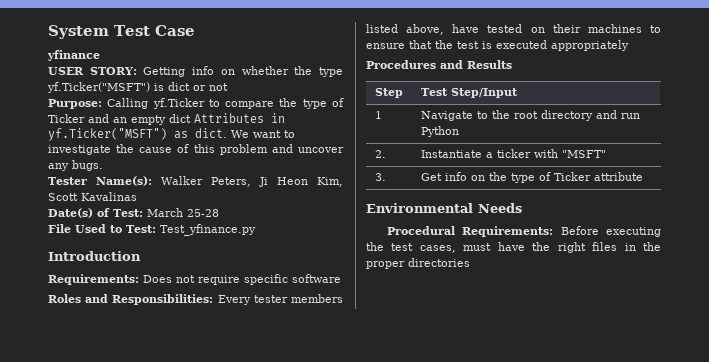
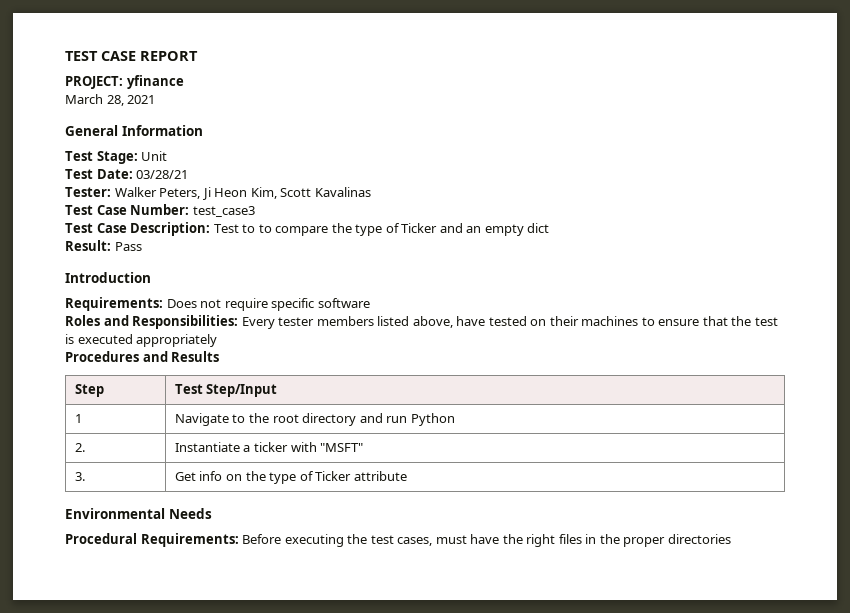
- System Test Case
- yfinance
- USER STORY: Getting info on whether the type yf.Ticker("MSFT") is dict or not
- Purpose: Calling yf.Ticker to compare the type of Ticker and an empty dict Attributes in yf.Ticker("MSFT") as dict. We want to investigate the cause of this problem and uncover any bugs.
- Tester Name(s): Walker Peters, Ji Heon Kim, Scott Kavalinas
- Date(s) of Test: March 25-28
- File Used to Test: Test_yfinance.py
+ TEST CASE REPORT
+ PROJECT: yfinance
+ March 28, 2021
+ General Information
+ Test Stage: Unit
+ Test Date: 03/28/21
+ Tester: Walker Peters, Ji Heon Kim, Scott Kavalinas
+ Test Case Number: test_case3
+ Test Case Description: Test to to compare the type of Ticker and an empty dict
+ Result: Pass

